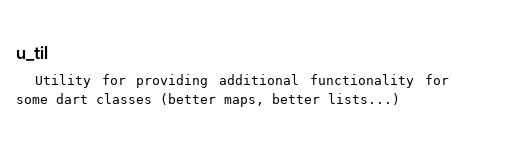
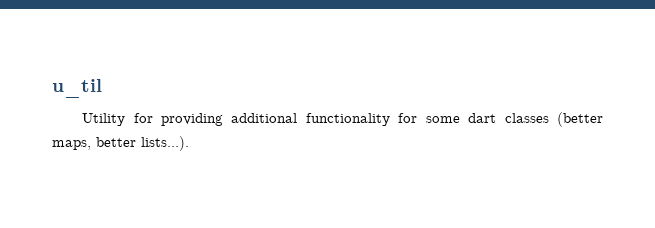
- Utility for providing additional functionality for some dart classes (better maps, better lists...)
+ Utility for providing additional functionality for some dart classes (better maps, better lists...).

